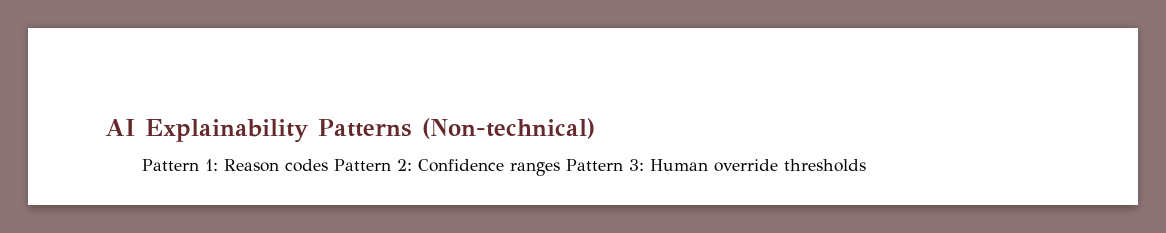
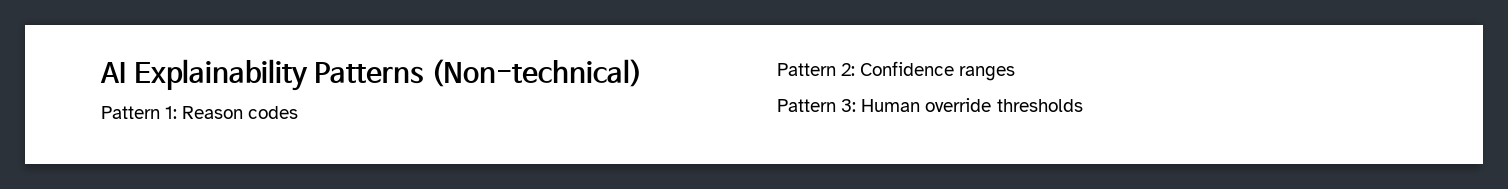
- Pattern 1: Reason codes Pattern 2: Confidence ranges Pattern 3: Human override thresholds
+ Pattern 1: Reason codes
+ Pattern 2: Confidence ranges
+ Pattern 3: Human override thresholds

